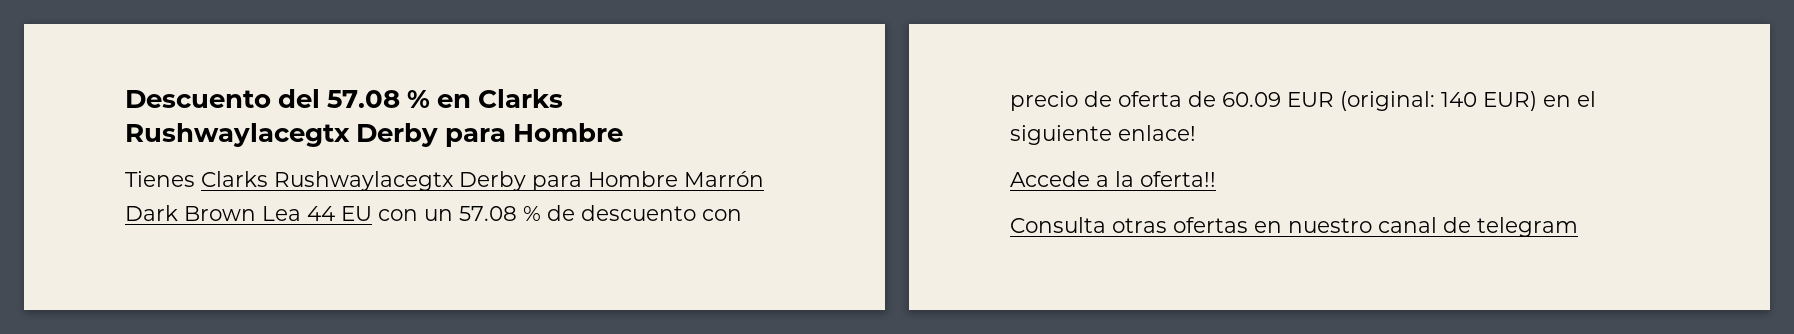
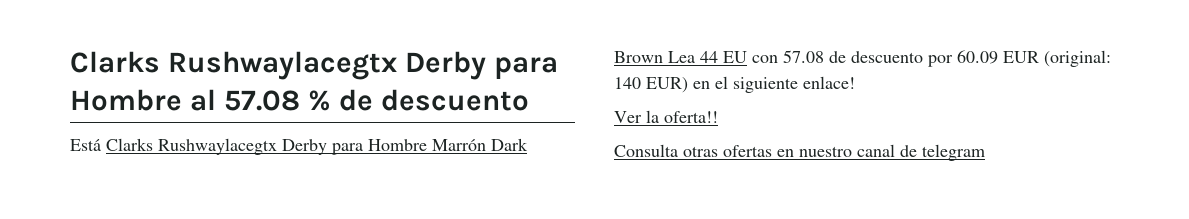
- Descuento del 57.08 % en Clarks Rushwaylacegtx Derby para Hombre
- Tienes Clarks Rushwaylacegtx Derby para Hombre Marrón Dark Brown Lea 44 EU con un 57.08 % de descuento con precio de oferta de 60.09 EUR (original: 140 EUR) en el siguiente enlace!
+ Clarks Rushwaylacegtx Derby para Hombre al 57.08 % de descuento
+ Está Clarks Rushwaylacegtx Derby para Hombre Marrón Dark Brown Lea 44 EU con 57.08 de descuento por 60.09 EUR (original: 140 EUR) en el siguiente enlace!
- Accede a la oferta!!
+ Ver la oferta!!

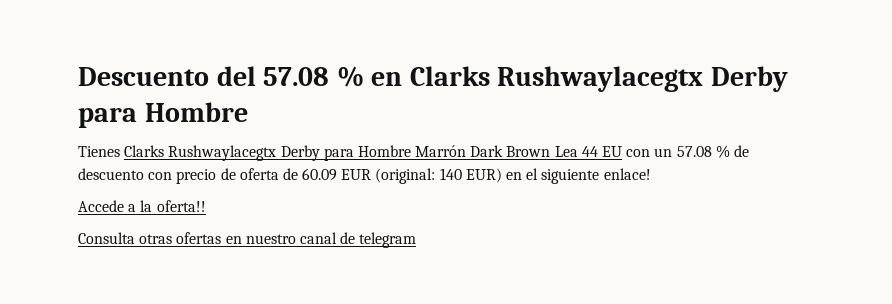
- Clarks Rushwaylacegtx Derby para Hombre al 57.08 % de descuento
- Está Clarks Rushwaylacegtx Derby para Hombre Marrón Dark Brown Lea 44 EU con 57.08 de descuento por 60.09 EUR (original: 140 EUR) en el siguiente enlace!
+ Descuento del 57.08 % en Clarks Rushwaylacegtx Derby para Hombre
+ Tienes Clarks Rushwaylacegtx Derby para Hombre Marrón Dark Brown Lea 44 EU con un 57.08 % de descuento con precio de oferta de 60.09 EUR (original: 140 EUR) en el siguiente enlace!
- Ver la oferta!!
+ Accede a la oferta!!

